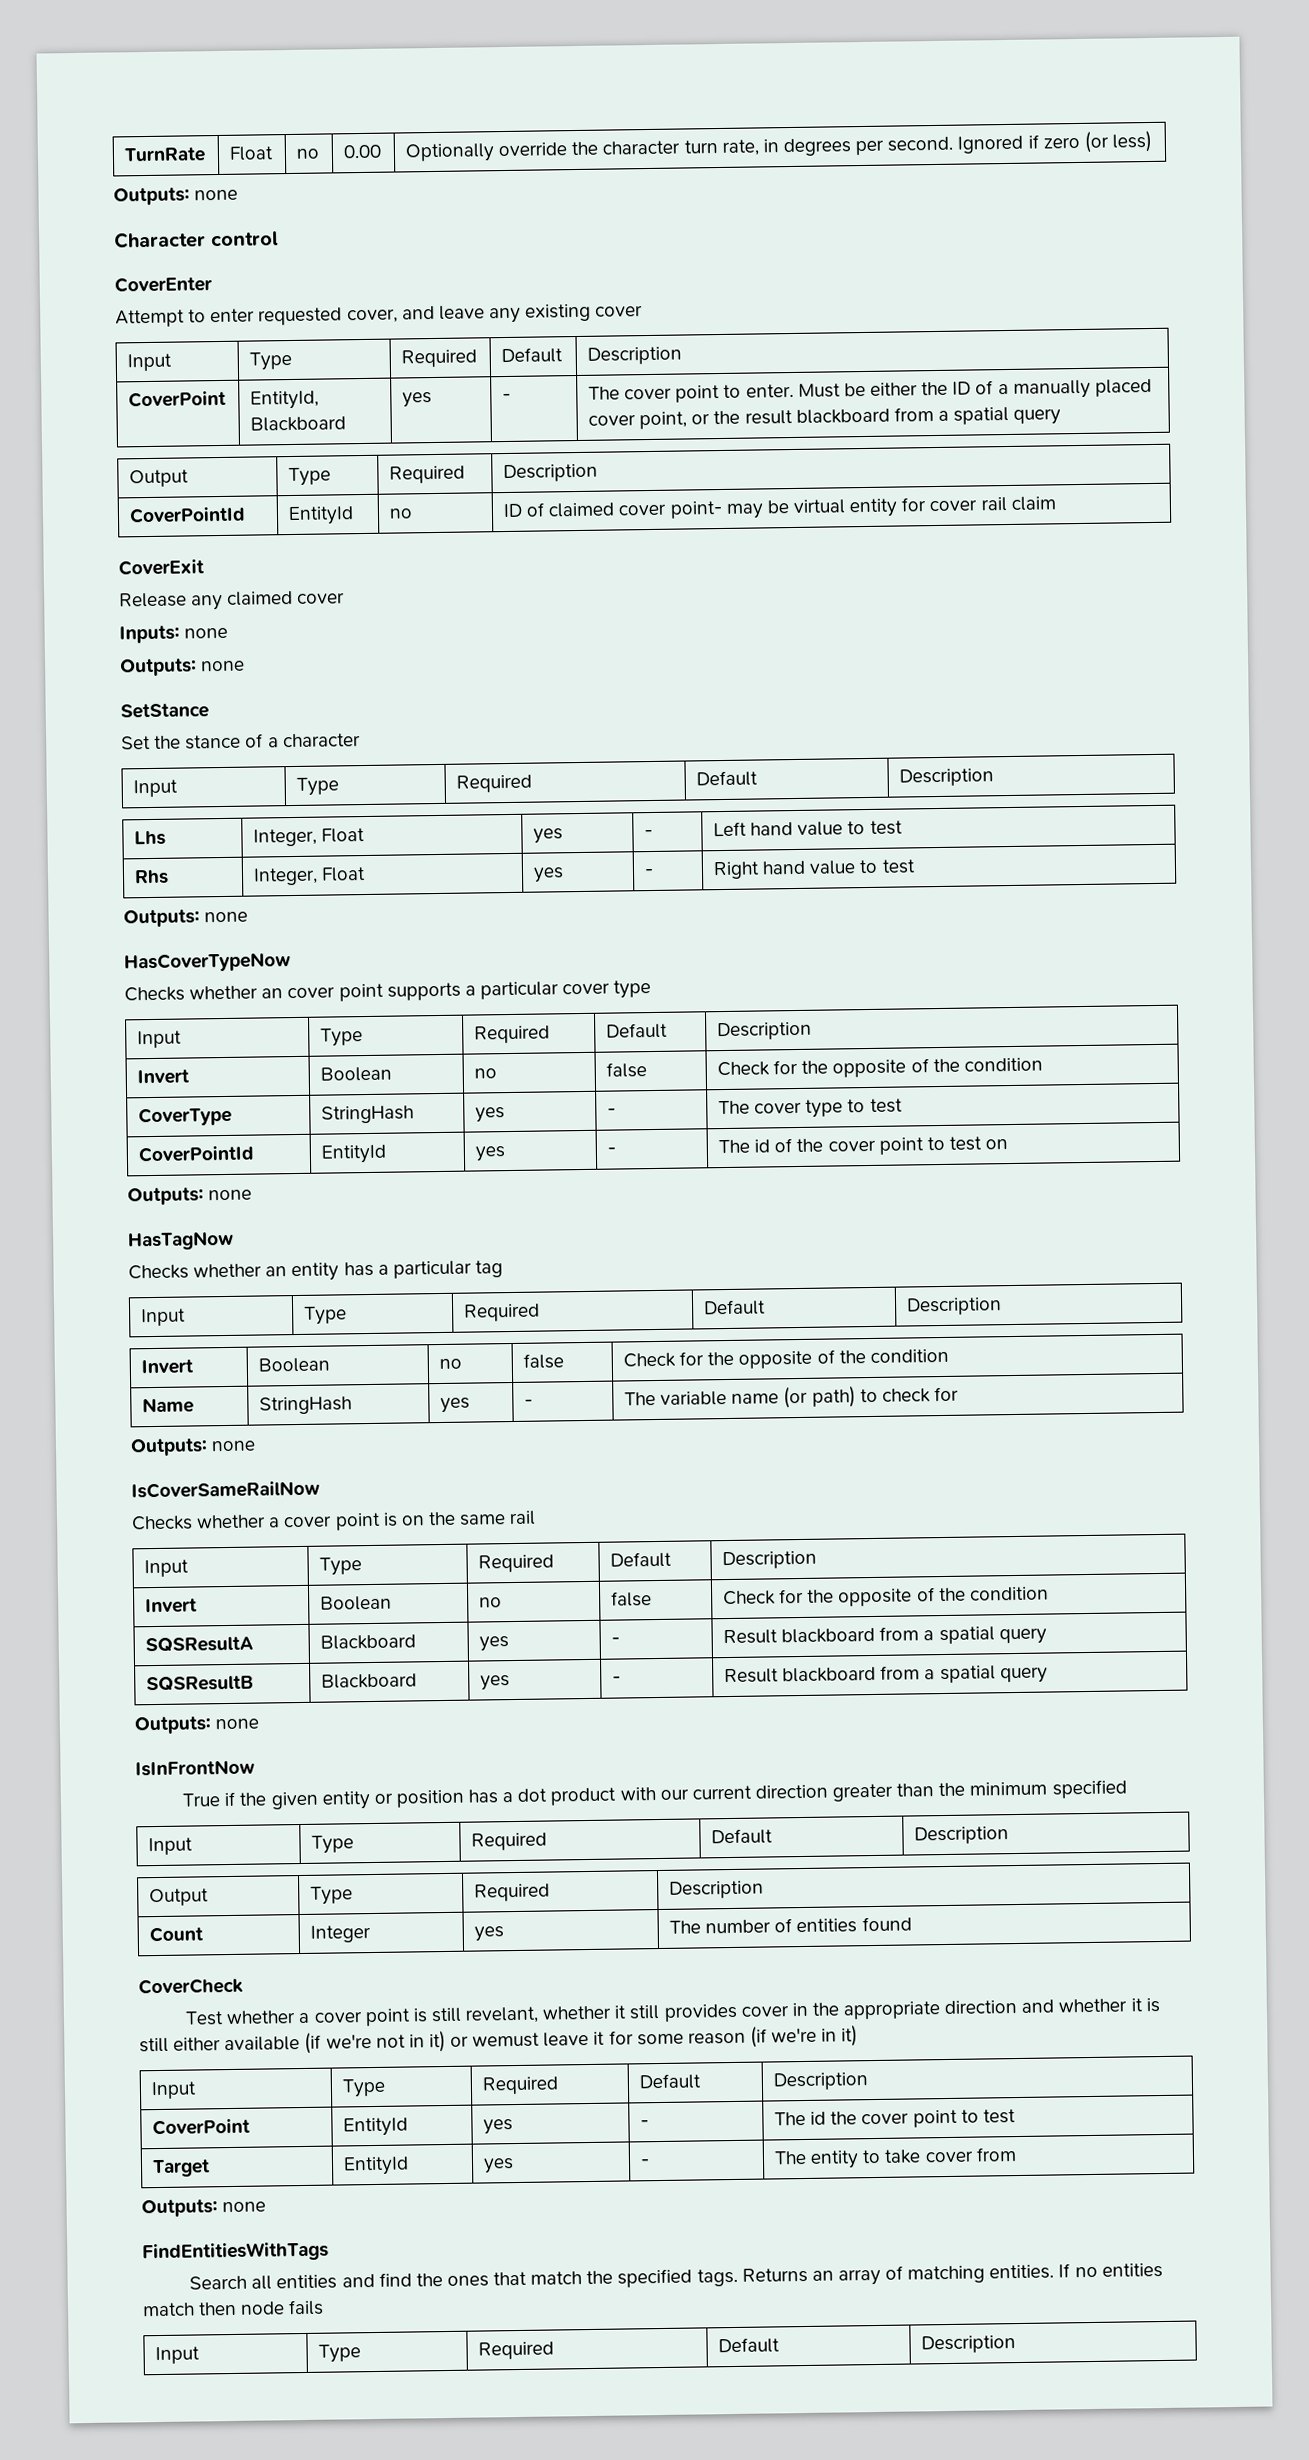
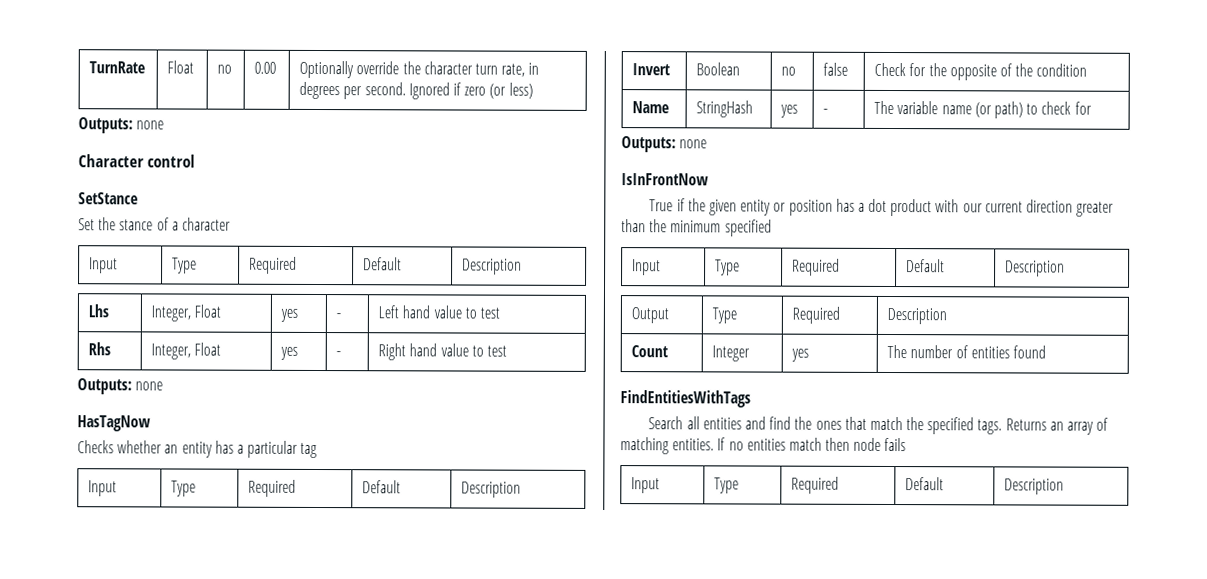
- CoverEnter
- Attempt to enter requested cover, and leave any existing cover
- Input | Type | Required | Default | Description
- CoverPoint | EntityId, Blackboard | yes | - | The cover point to enter. Must be either the ID of a manually placed cover point, or the result blackboard from a spatial query
- Output | Type | Required | Description
- CoverPointId | EntityId | no | ID of claimed cover point- may be virtual entity for cover rail claim
- CoverExit
- Release any claimed cover
- Inputs: none
- Outputs: none
- HasCoverTypeNow
- Checks whether an cover point supports a particular cover type
- Input | Type | Required | Default | Description
- Invert | Boolean | no | false | Check for the opposite of the condition
- CoverType | StringHash | yes | - | The cover type to test
- CoverPointId | EntityId | yes | - | The id of the cover point to test on
- Outputs: none
- IsCoverSameRailNow
- Checks whether a cover point is on the same rail
- Input | Type | Required | Default | Description
- Invert | Boolean | no | false | Check for the opposite of the condition
- SQSResultA | Blackboard | yes | - | Result blackboard from a spatial query
- SQSResultB | Blackboard | yes | - | Result blackboard from a spatial query
- Outputs: none
- CoverCheck
- Test whether a cover point is still revelant, whether it still provides cover in the appropriate direction and whether it is still either available (if we're not in it) or wemust leave it for some reason (if we're in it)
- Input | Type | Required | Default | Description
- CoverPoint | EntityId | yes | - | The id the cover point to test
- Target | EntityId | yes | - | The entity to take cover from
- Outputs: none

